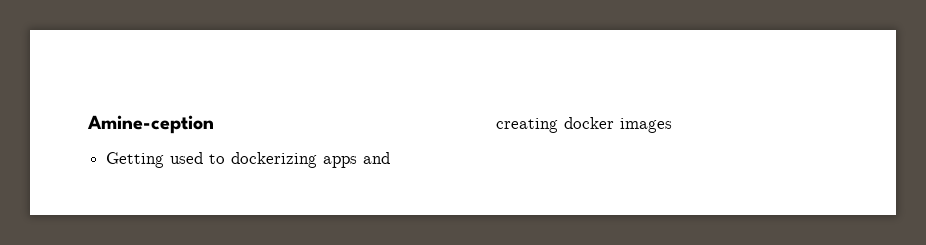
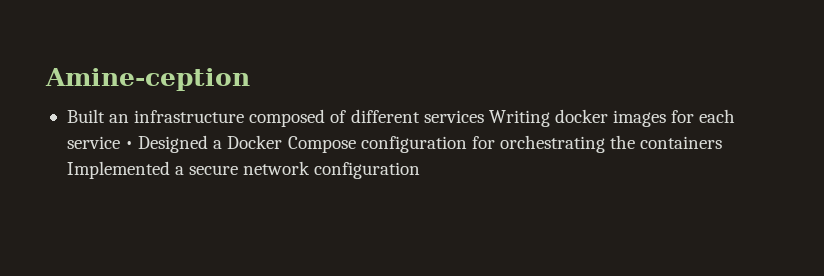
- Getting used to dockerizing apps and creating docker images
+ Built an infrastructure composed of different services Writing docker images for each service • Designed a Docker Compose configuration for orchestrating the containers Implemented a secure network configuration

